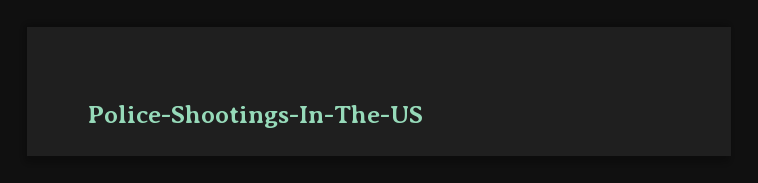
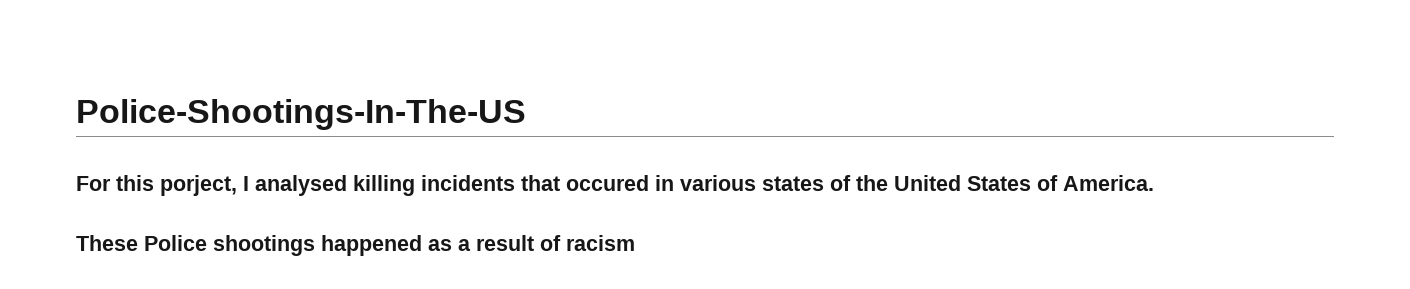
+ For this porject, I analysed killing incidents that occured in various states of the United States of America.
+ These Police shootings happened as a result of racism

